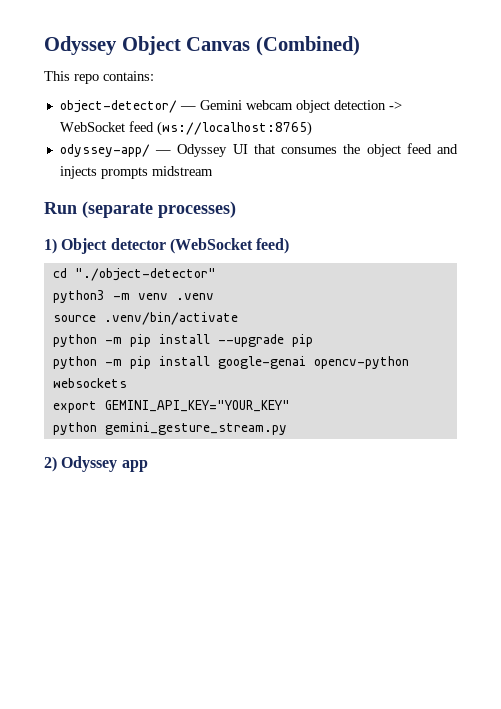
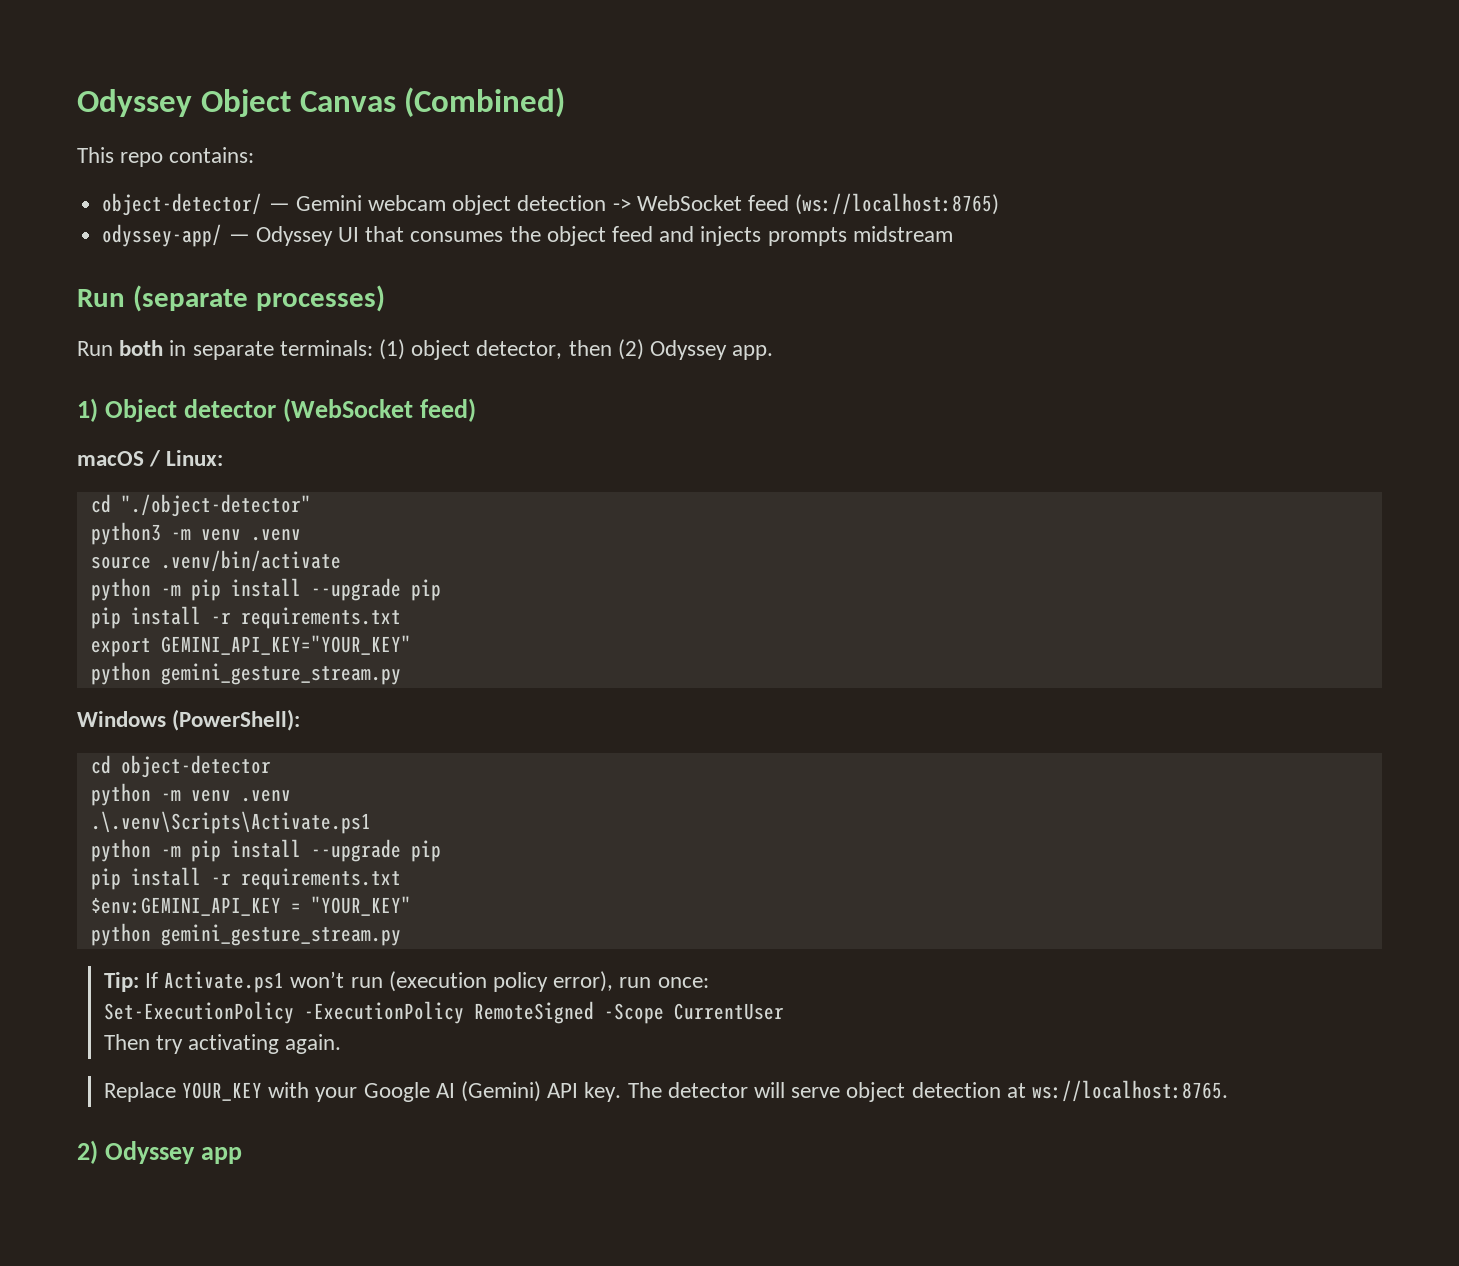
+ Run both in separate terminals: (1) object detector, then (2) Odyssey app.
+ macOS / Linux:
  source .venv/bin/activate
  python -m pip install --upgrade pip
- python -m pip install google-genai opencv-python websockets
+ pip install -r requirements.txt
  export GEMINI_API_KEY="YOUR_KEY"
  python gemini_gesture_stream.py
+ Windows (PowerShell):
+ cd object-detector
+ python -m venv .venv
+ .\.venv\Scripts\Activate.ps1
+ python -m pip install --upgrade pip
+ pip install -r requirements.txt
+ $env:GEMINI_API_KEY = "YOUR_KEY"
+ python gemini_gesture_stream.py
+ Tip: If Activate.ps1 won’t run (execution policy error), run once:
+ Set-ExecutionPolicy -ExecutionPolicy RemoteSigned -Scope CurrentUser
+ Then try activating again.
+ Replace YOUR_KEY with your Google AI (Gemini) API key. The detector will serve object detection at ws://localhost:8765.

